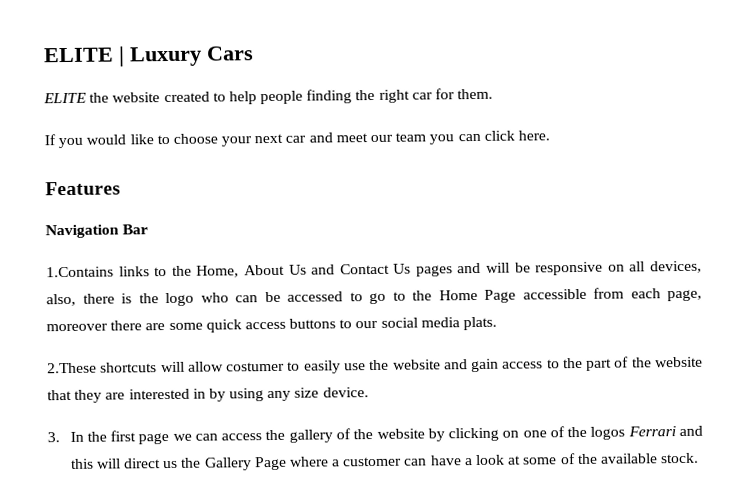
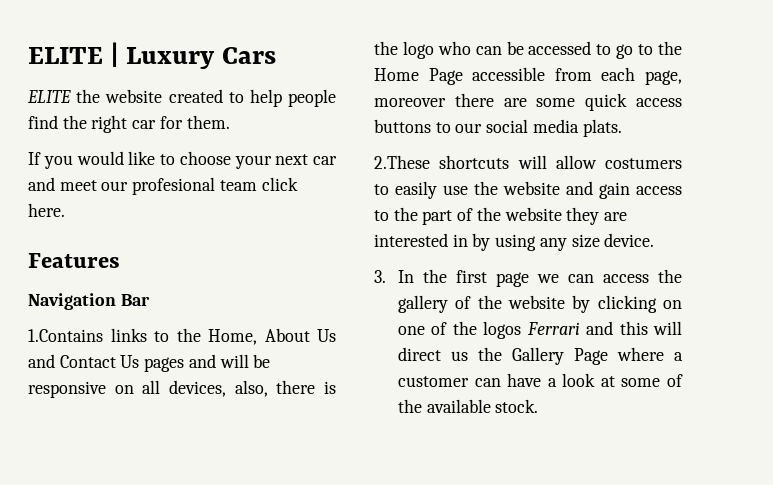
- ELITE the website created to help people finding the right car for them.
+ ELITE the website created to help people find the right car for them.
- If you would like to choose your next car and meet our team you can click here.
+ If you would like to choose your next car and meet our profesional team click here.
- 2.These shortcuts will allow costumer to easily use the website and gain access to the part of the website that they are interested in by using any size device.
+ 2.These shortcuts will allow costumers to easily use the website and gain access to the part of the website they are interested in by using any size device.

